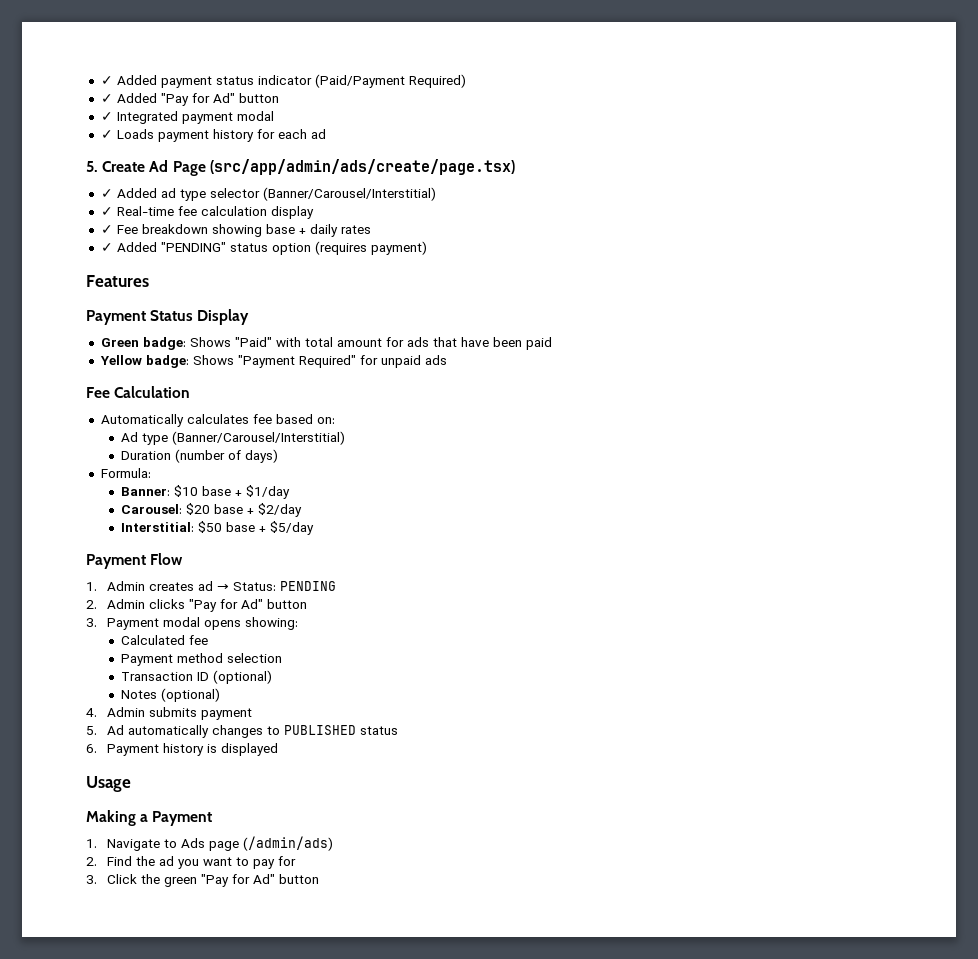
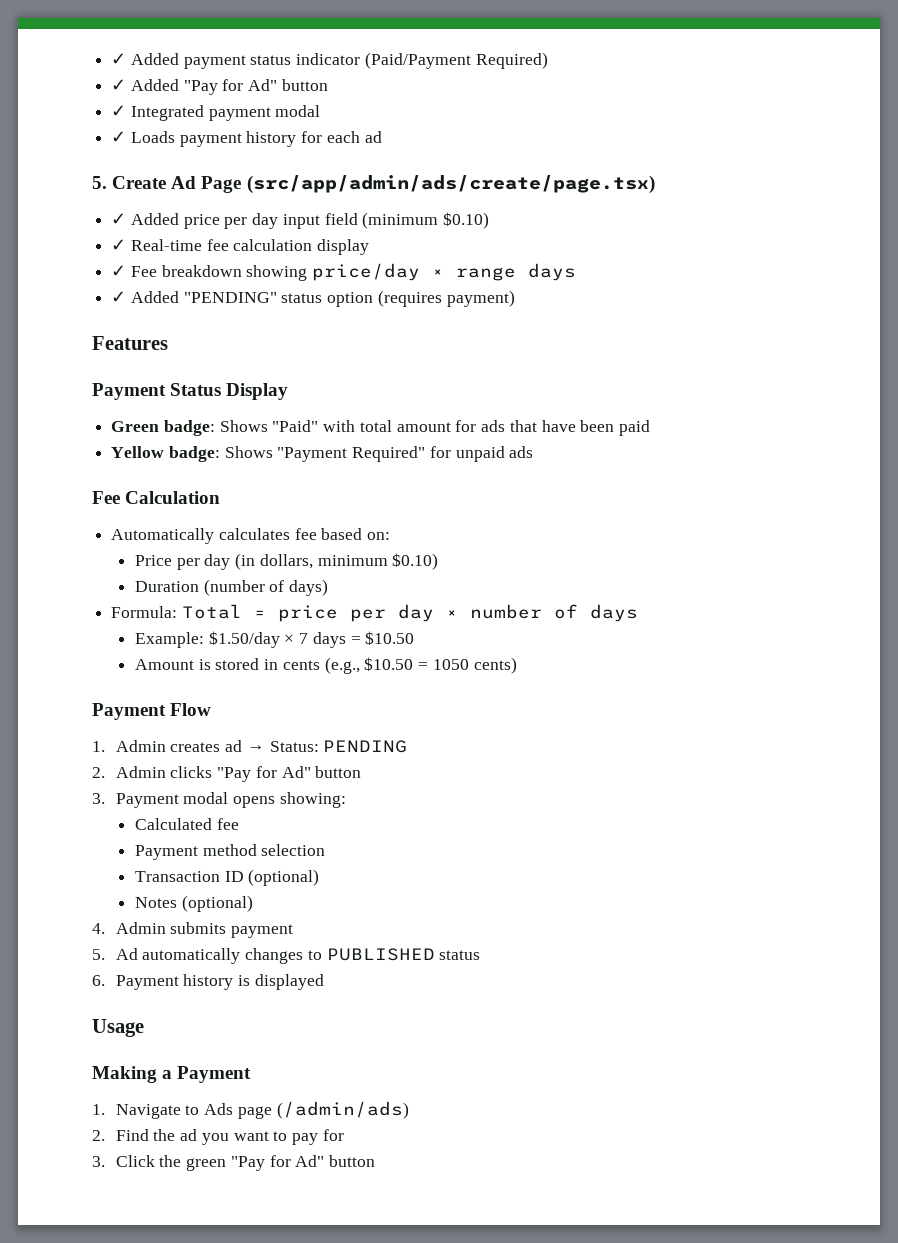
- ✓ Added ad type selector (Banner/Carousel/Interstitial)
+ ✓ Added price per day input field (minimum $0.10)
- ✓ Fee breakdown showing base + daily rates
+ ✓ Fee breakdown showing price/day × range days
- Ad type (Banner/Carousel/Interstitial)
+ Price per day (in dollars, minimum $0.10)
- Formula:
- Banner: $10 base + $1/day
- Carousel: $20 base + $2/day
- Interstitial: $50 base + $5/day
+ Formula: Total = price per day × number of days
+ Example: $1.50/day × 7 days = $10.50
+ Amount is stored in cents (e.g., $10.50 = 1050 cents)

